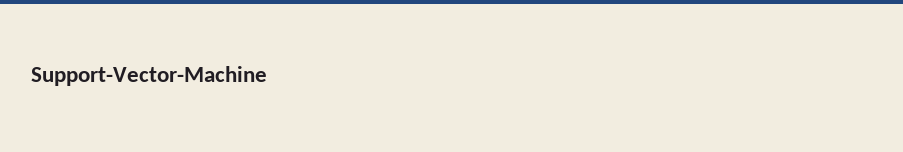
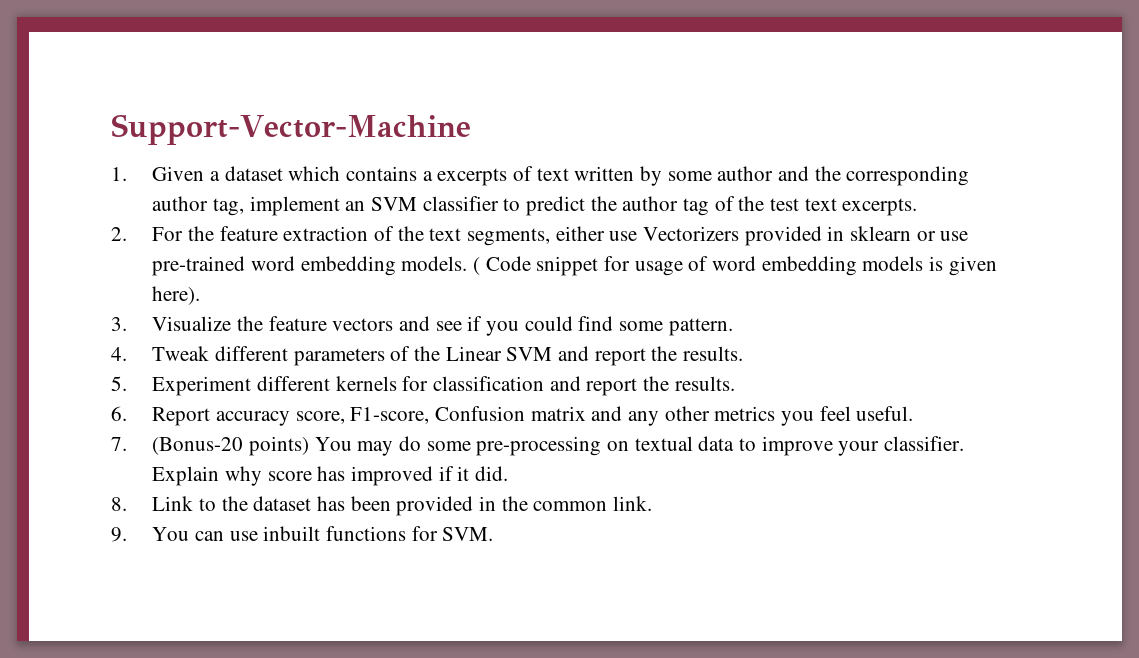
+ 1. Given a dataset which contains a excerpts of text written by some author and the corresponding author tag, implement an SVM classifier to predict the author tag of the test text excerpts.
+ 2. For the feature extraction of the text segments, either use Vectorizers provided in sklearn or use pre-trained word embedding models. ( Code snippet for usage of word embedding models is given here).
+ 3. Visualize the feature vectors and see if you could find some pattern.
+ 4. Tweak different parameters of the Linear SVM and report the results.
+ 5. Experiment different kernels for classification and report the results.
+ 6. Report accuracy score, F1-score, Confusion matrix and any other metrics you feel useful.
+ 7. (Bonus-20 points) You may do some pre-processing on textual data to improve your classifier. Explain why score has improved if it did.
+ 8. Link to the dataset has been provided in the common link.
+ 9. You can use inbuilt functions for SVM.

